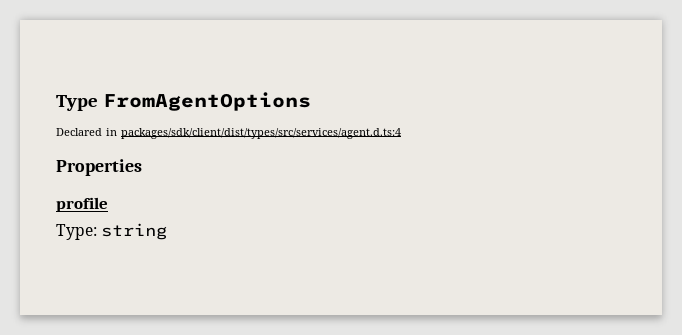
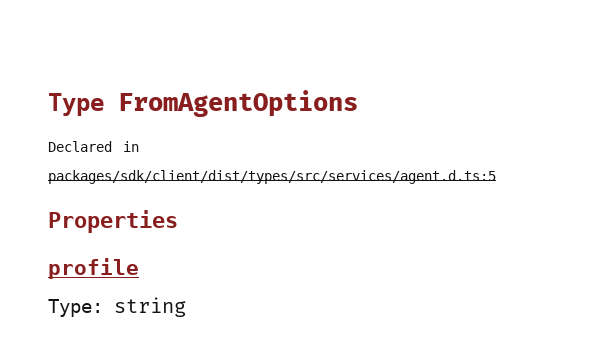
- Declared in packages/sdk/client/dist/types/src/services/agent.d.ts:4
+ Declared in packages/sdk/client/dist/types/src/services/agent.d.ts:5

